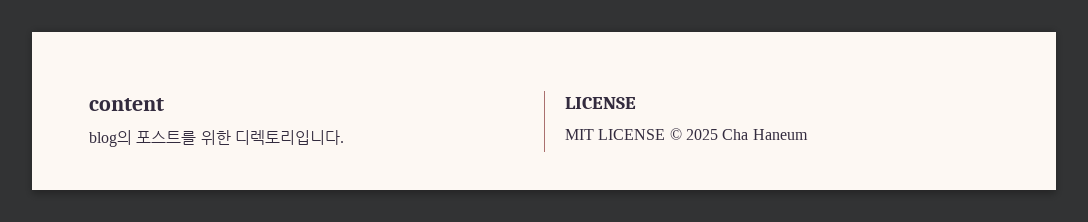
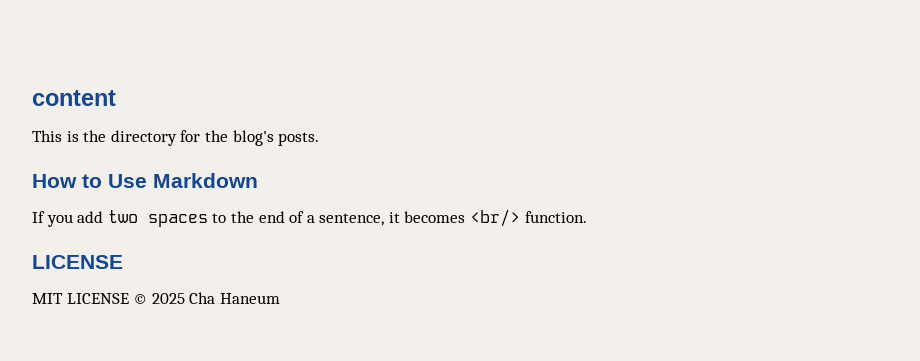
- blog의 포스트를 위한 디렉토리입니다.
+ This is the directory for the blog's posts.
+ How to Use Markdown
+ If you add two spaces to the end of a sentence, it becomes <br/> function.

